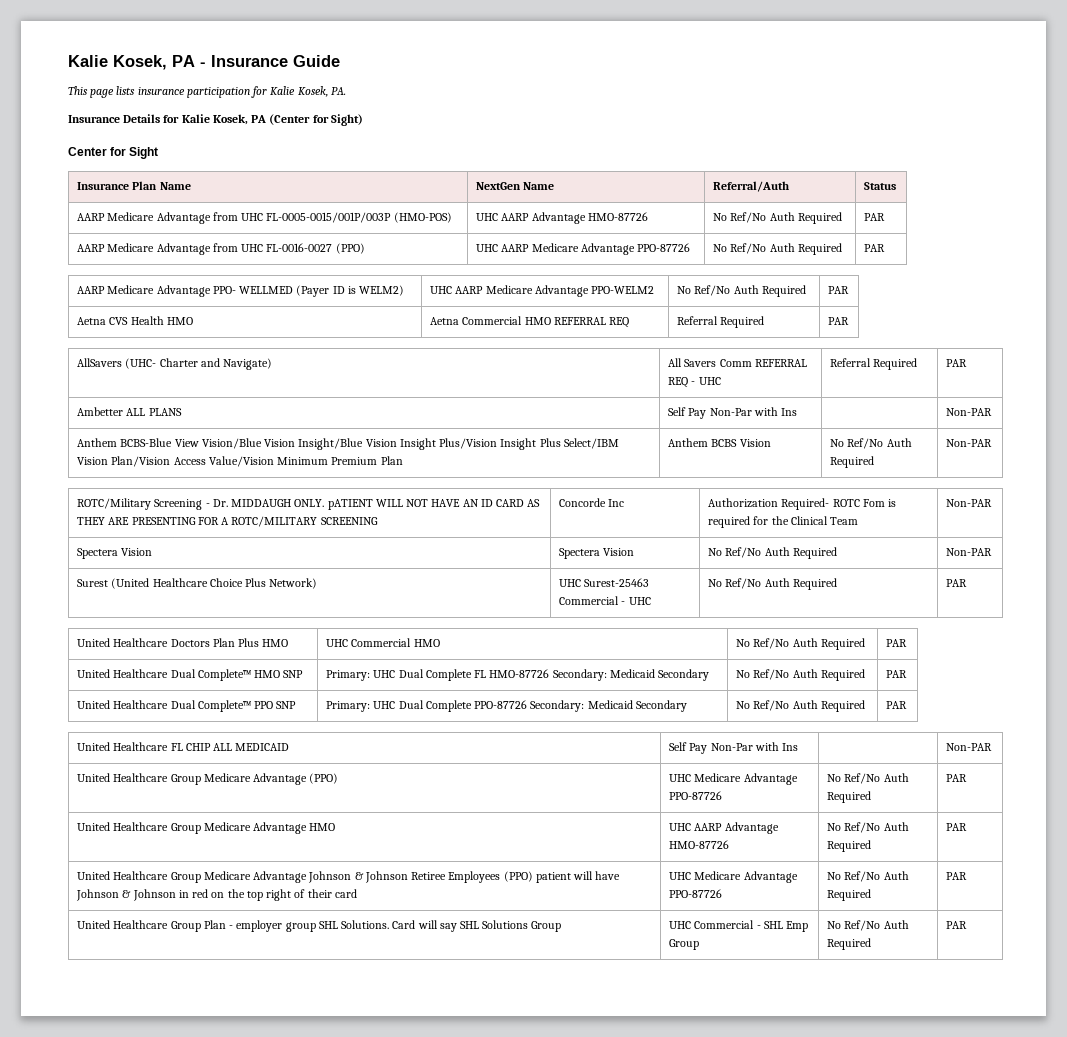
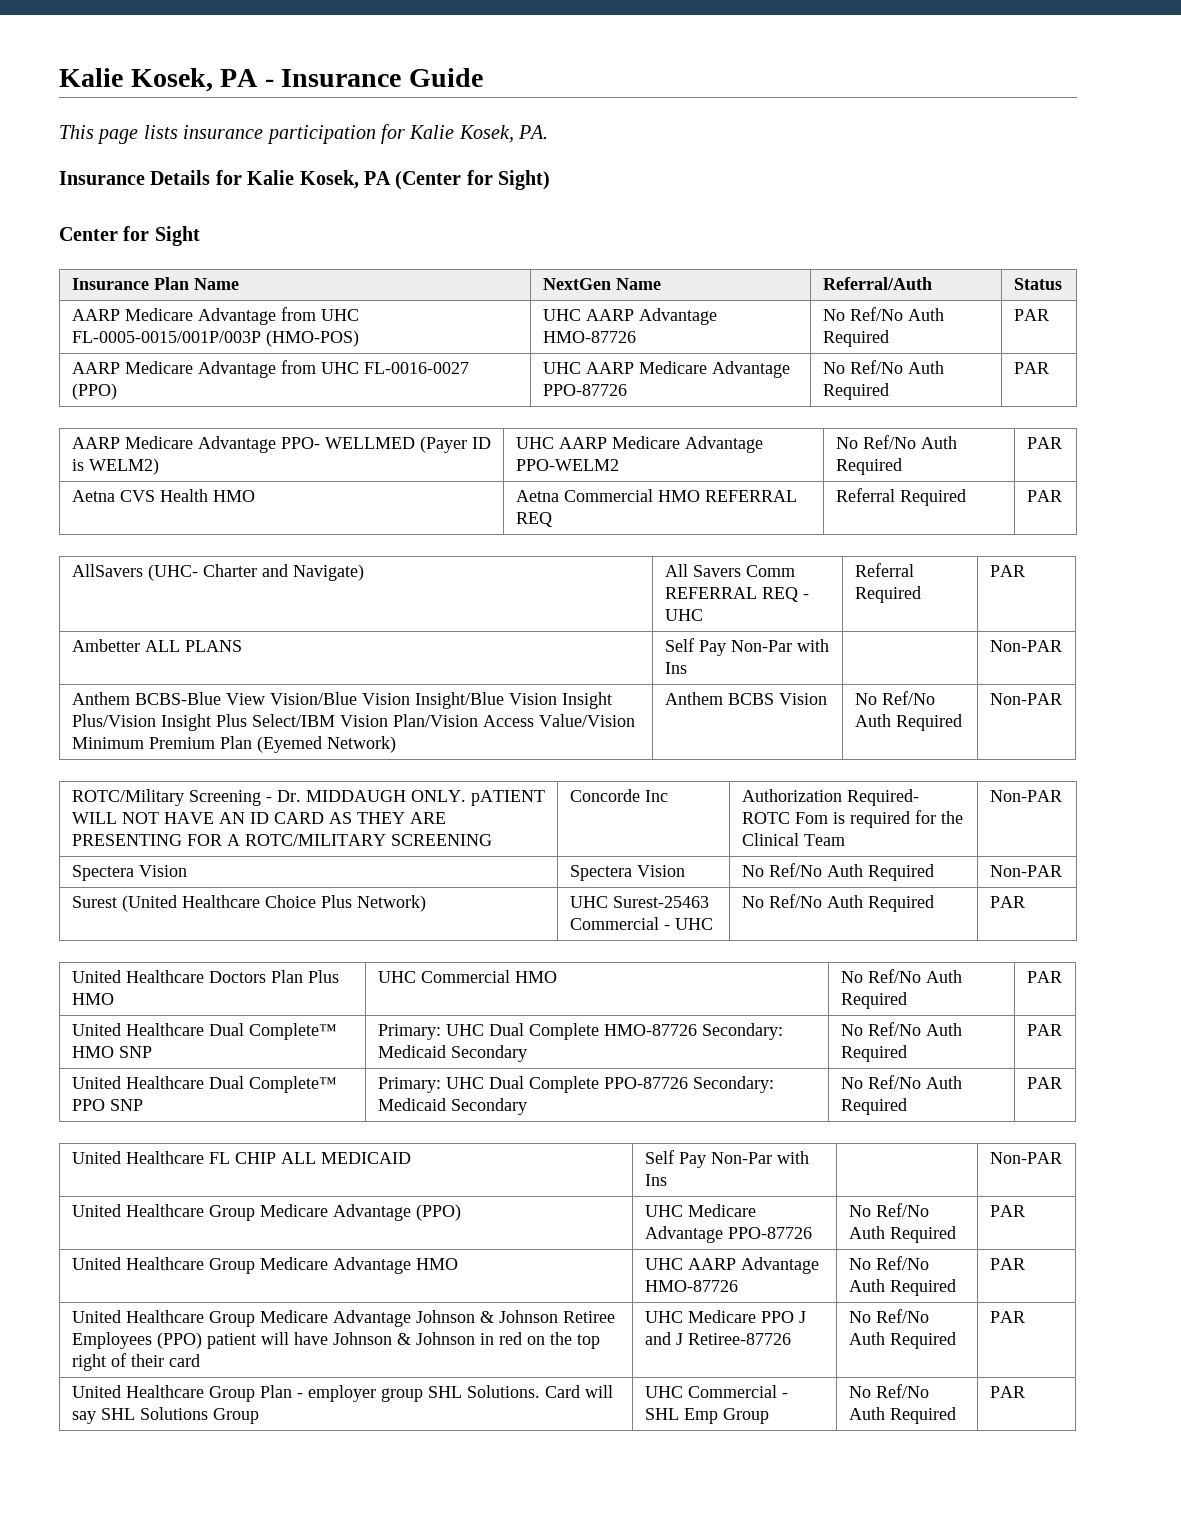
- Anthem BCBS-Blue View Vision/Blue Vision Insight/Blue Vision Insight Plus/Vision Insight Plus Select/IBM Vision Plan/Vision Access Value/Vision Minimum Premium Plan | Anthem BCBS Vision | No Ref/No Auth Required | Non-PAR
+ Anthem BCBS-Blue View Vision/Blue Vision Insight/Blue Vision Insight Plus/Vision Insight Plus Select/IBM Vision Plan/Vision Access Value/Vision Minimum Premium Plan (Eyemed Network) | Anthem BCBS Vision | No Ref/No Auth Required | Non-PAR
- United Healthcare Dual Complete™ HMO SNP | Primary: UHC Dual Complete FL HMO-87726 Secondary: Medicaid Secondary | No Ref/No Auth Required | PAR
+ United Healthcare Dual Complete™ HMO SNP | Primary: UHC Dual Complete HMO-87726 Secondary: Medicaid Secondary | No Ref/No Auth Required | PAR
- United Healthcare Group Medicare Advantage Johnson & Johnson Retiree Employees (PPO) patient will have Johnson & Johnson in red on the top right of their card | UHC Medicare Advantage PPO-87726 | No Ref/No Auth Required | PAR
+ United Healthcare Group Medicare Advantage Johnson & Johnson Retiree Employees (PPO) patient will have Johnson & Johnson in red on the top right of their card | UHC Medicare PPO J and J Retiree-87726 | No Ref/No Auth Required | PAR

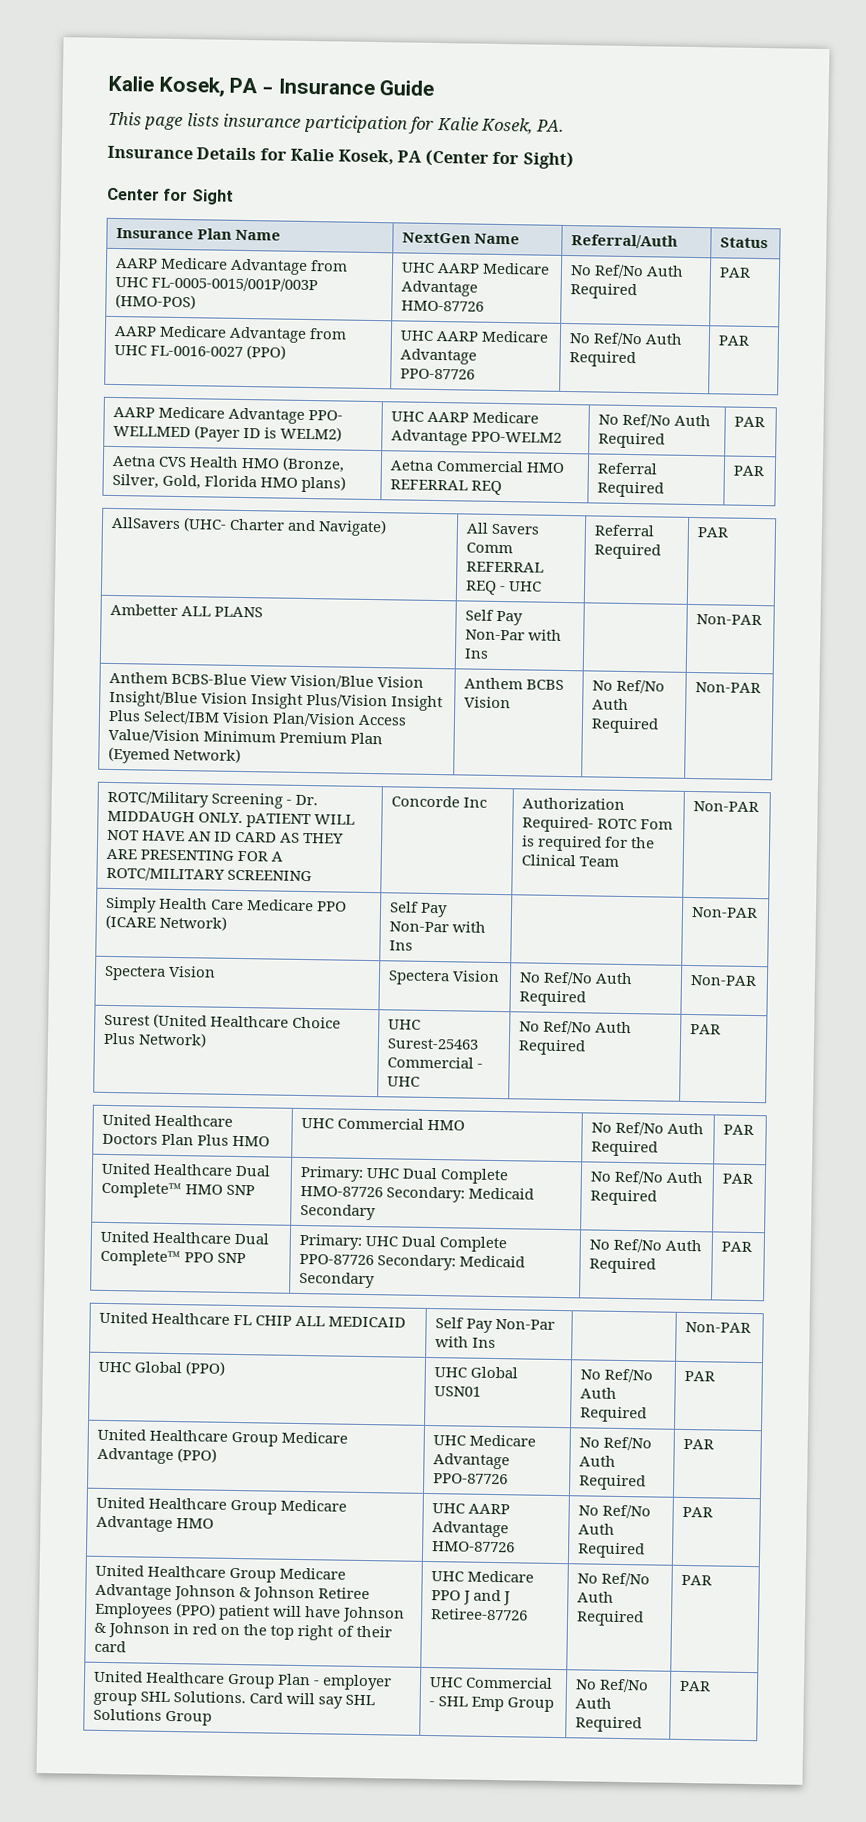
- AARP Medicare Advantage from UHC FL-0005-0015/001P/003P (HMO-POS) | UHC AARP Advantage HMO-87726 | No Ref/No Auth Required | PAR
+ AARP Medicare Advantage from UHC FL-0005-0015/001P/003P (HMO-POS) | UHC AARP Medicare Advantage HMO-87726 | No Ref/No Auth Required | PAR
- Aetna CVS Health HMO | Aetna Commercial HMO REFERRAL REQ | Referral Required | PAR
+ Aetna CVS Health HMO (Bronze, Silver, Gold, Florida HMO plans) | Aetna Commercial HMO REFERRAL REQ | Referral Required | PAR
+ Simply Health Care Medicare PPO (ICARE Network) | Self Pay Non-Par with Ins | | Non-PAR
+ UHC Global (PPO) | UHC Global USN01 | No Ref/No Auth Required | PAR

